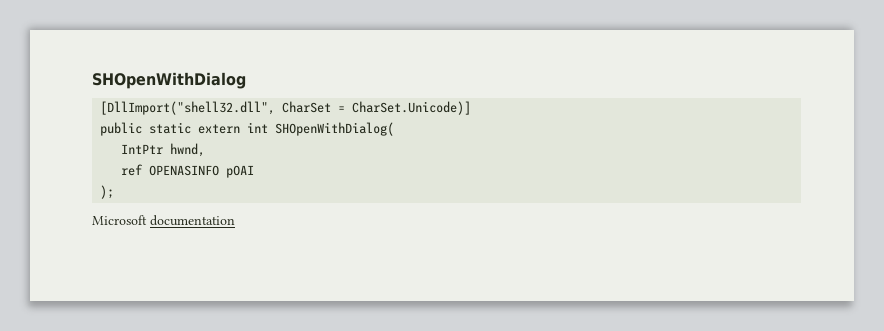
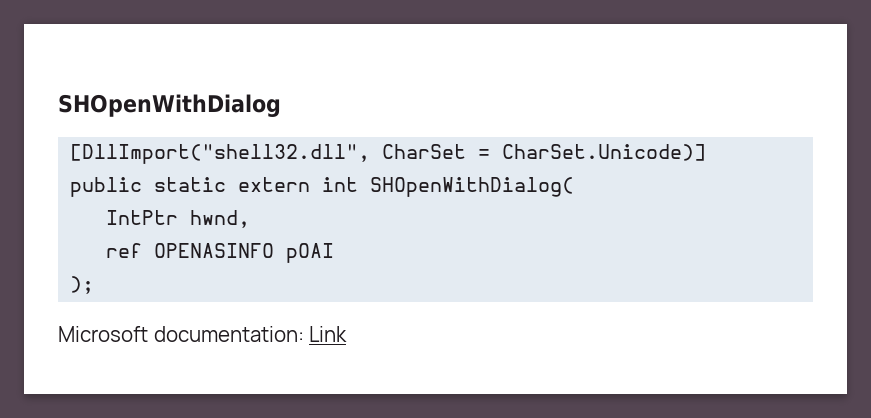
- Microsoft documentation
+ Microsoft documentation: Link

